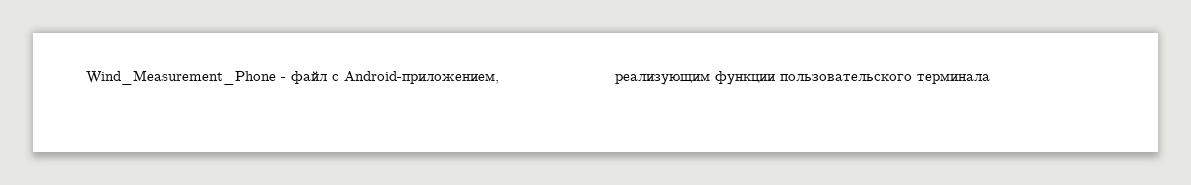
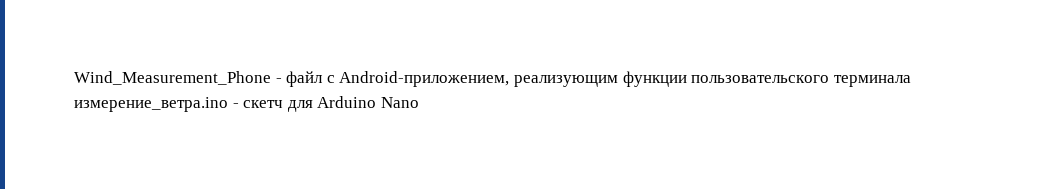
- Wind_Measurement_Phone - файл с Android-приложением, реализующим функции пользовательского терминала
+ Wind_Measurement_Phone - файл с Android-приложением, реализующим функции пользовательского терминала измерение_ветра.ino - скетч для Arduino Nano

